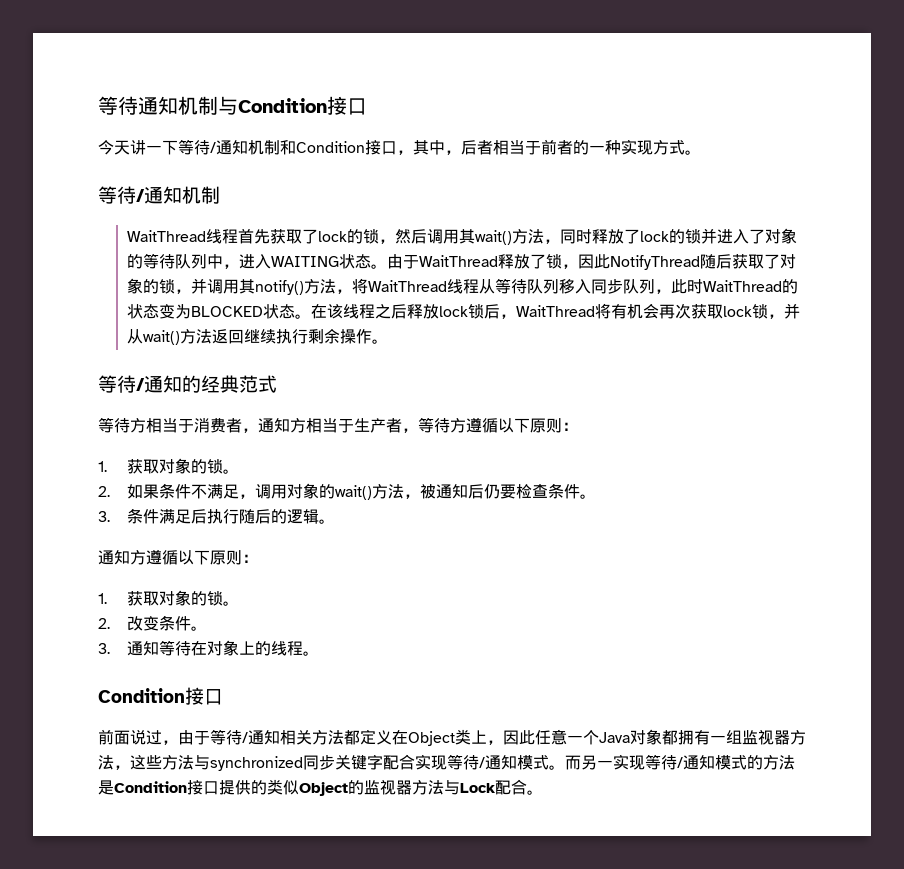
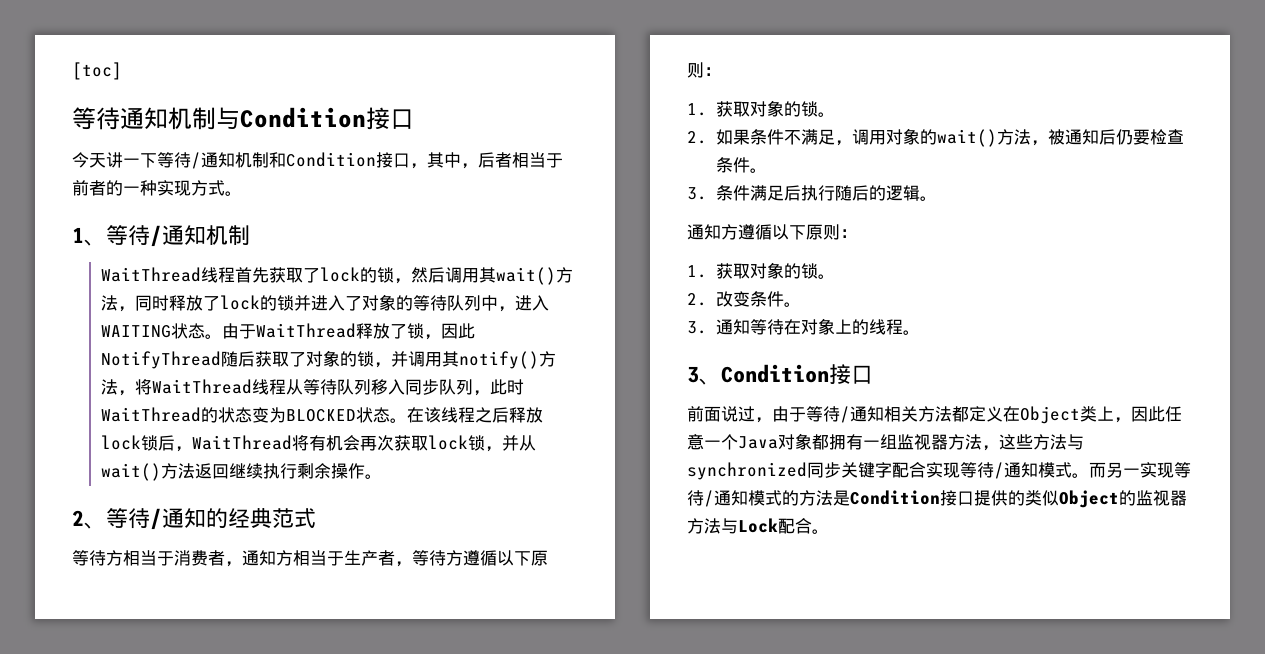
+ [toc]
  今天讲一下等待/通知机制和Condition接口，其中，后者相当于前者的一种实现方式。
- 等待/通知机制
+ 1、等待/通知机制
- 等待/通知的经典范式
+ 2、等待/通知的经典范式
  3.通知等待在对象上的线程。
- Condition接口
+ 3、Condition接口

